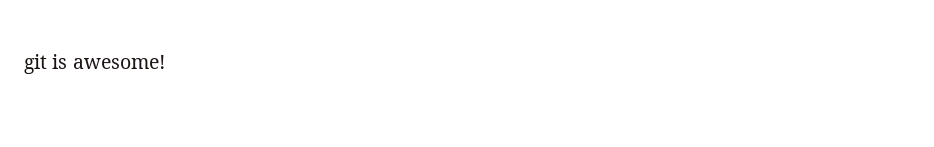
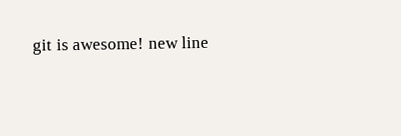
- git is awesome!
+ git is awesome! new line

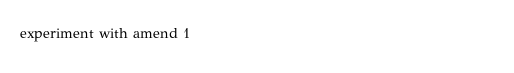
- git is awesome! new line
+ experiment with amend 1

